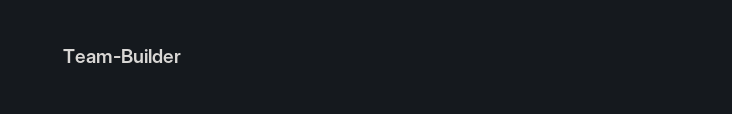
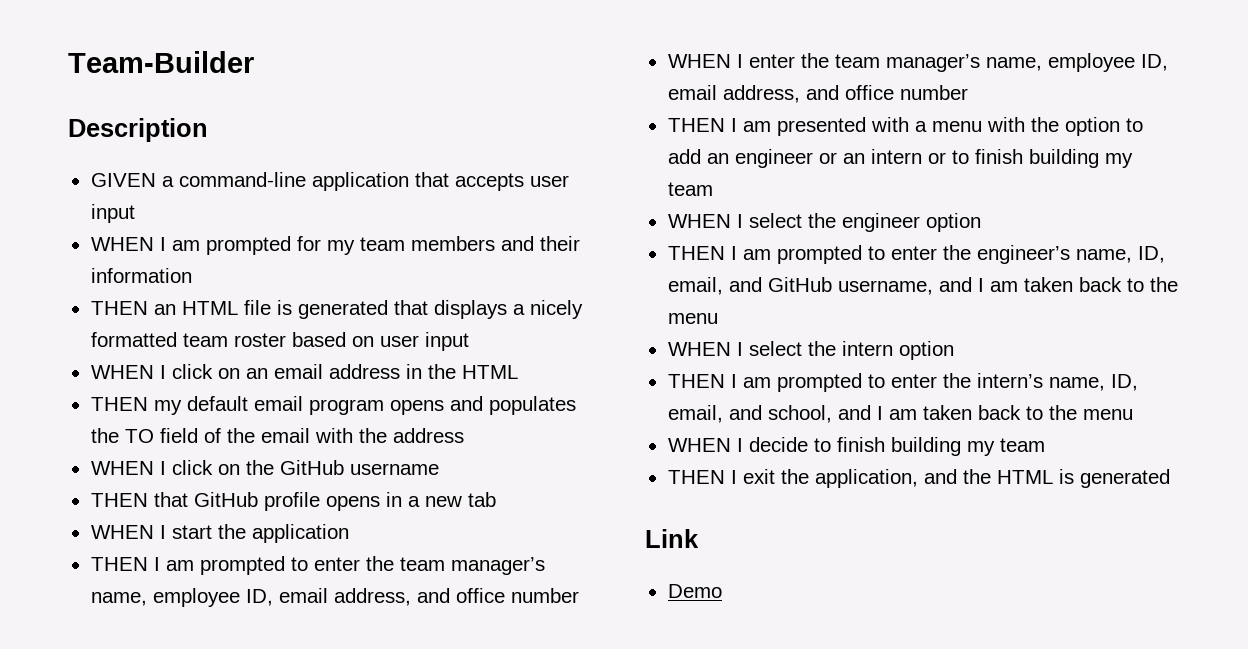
+ Description
+ GIVEN a command-line application that accepts user input
+ WHEN I am prompted for my team members and their information
+ THEN an HTML file is generated that displays a nicely formatted team roster based on user input
+ WHEN I click on an email address in the HTML
+ THEN my default email program opens and populates the TO field of the email with the address
+ WHEN I click on the GitHub username
+ THEN that GitHub profile opens in a new tab
+ WHEN I start the application
+ THEN I am prompted to enter the team manager’s name, employee ID, email address, and office number
+ WHEN I enter the team manager’s name, employee ID, email address, and office number
+ THEN I am presented with a menu with the option to add an engineer or an intern or to finish building my team
+ WHEN I select the engineer option
+ THEN I am prompted to enter the engineer’s name, ID, email, and GitHub username, and I am taken back to the menu
+ WHEN I select the intern option
+ THEN I am prompted to enter the intern’s name, ID, email, and school, and I am taken back to the menu
+ WHEN I decide to finish building my team
+ THEN I exit the application, and the HTML is generated
+ Link
+ Demo

